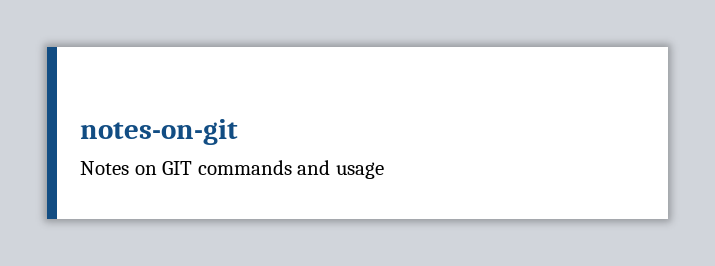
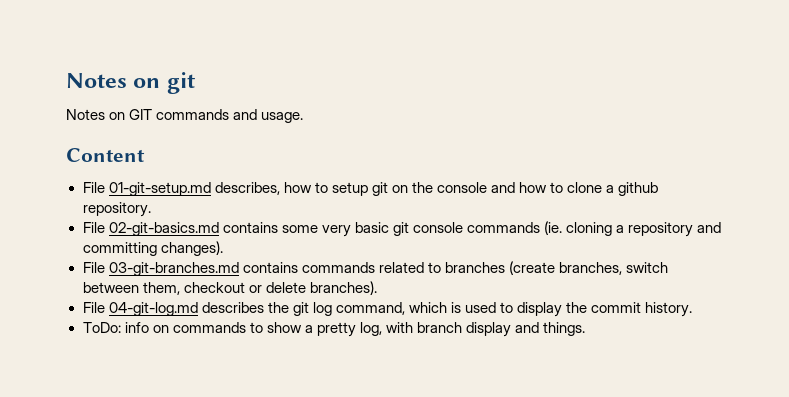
- notes-on-git
+ Notes on git
- Notes on GIT commands and usage
+ Notes on GIT commands and usage.
+ Content
+ File 01-git-setup.md describes, how to setup git on the console and how to clone a github repository.
+ File 02-git-basics.md contains some very basic git console commands (ie. cloning a repository and committing changes).
+ File 03-git-branches.md contains commands related to branches (create branches, switch between them, checkout or delete branches).
+ File 04-git-log.md describes the git log command, which is used to display the commit history.
+ ToDo: info on commands to show a pretty log, with branch display and things.

